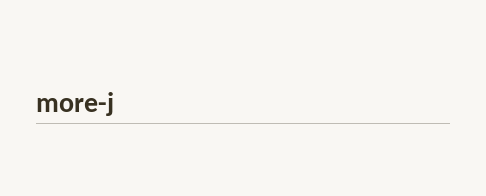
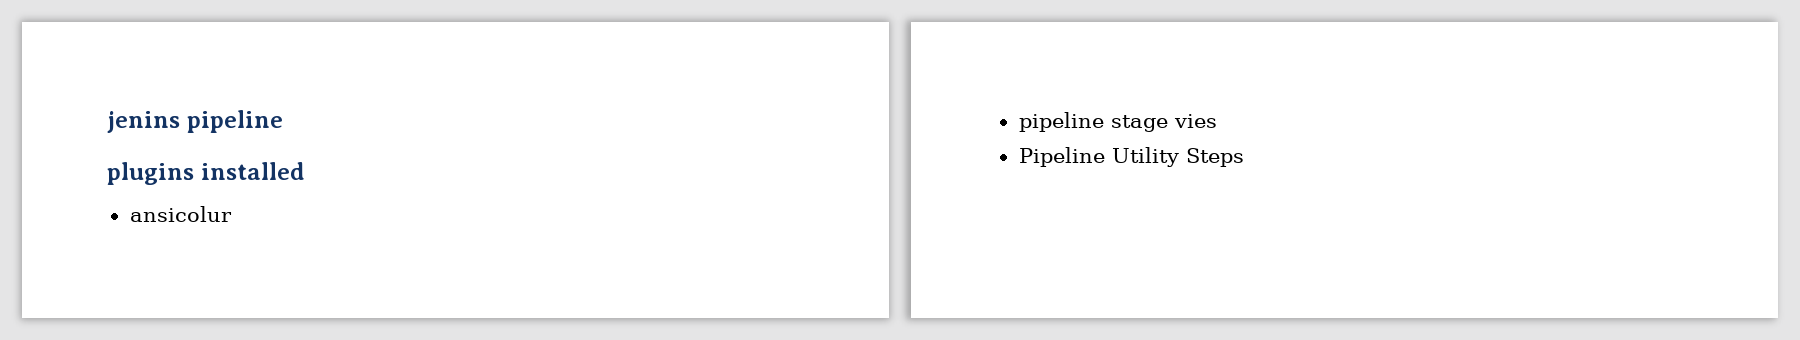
- more-j
+ jenins pipeline
+ plugins installed
+ ansicolur
+ pipeline stage vies
+ Pipeline Utility Steps

